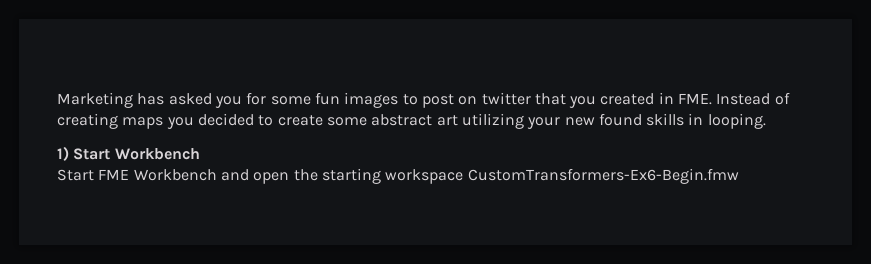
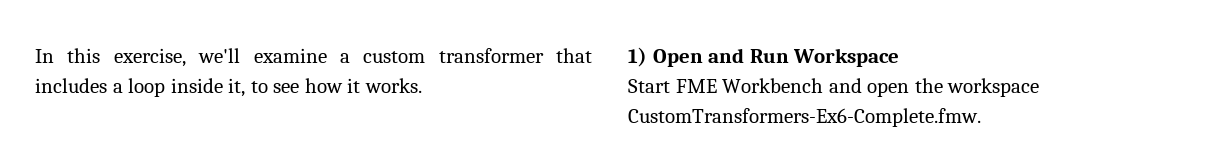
- Marketing has asked you for some fun images to post on twitter that you created in FME. Instead of creating maps you decided to create some abstract art utilizing your new found skills in looping.
- 1) Start Workbench
+ In this exercise, we'll examine a custom transformer that includes a loop inside it, to see how it works.
+ 1) Open and Run Workspace
- Start FME Workbench and open the starting workspace CustomTransformers-Ex6-Begin.fmw
+ Start FME Workbench and open the workspace CustomTransformers-Ex6-Complete.fmw.

